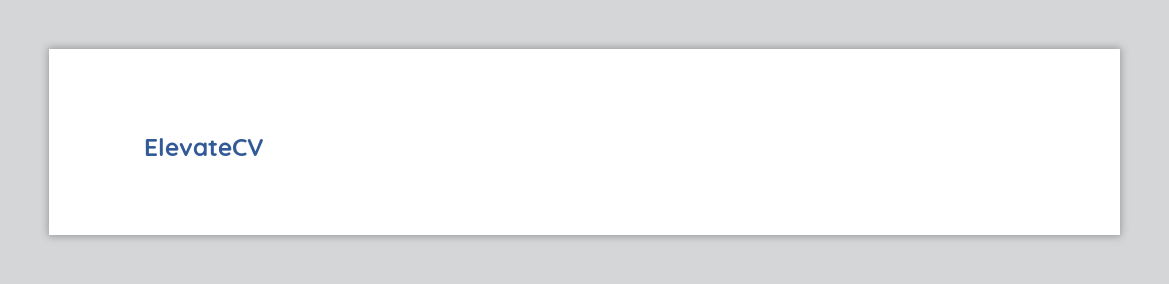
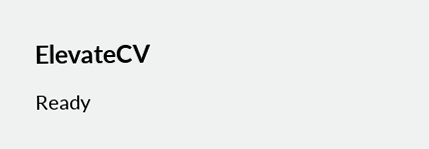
+ Ready

